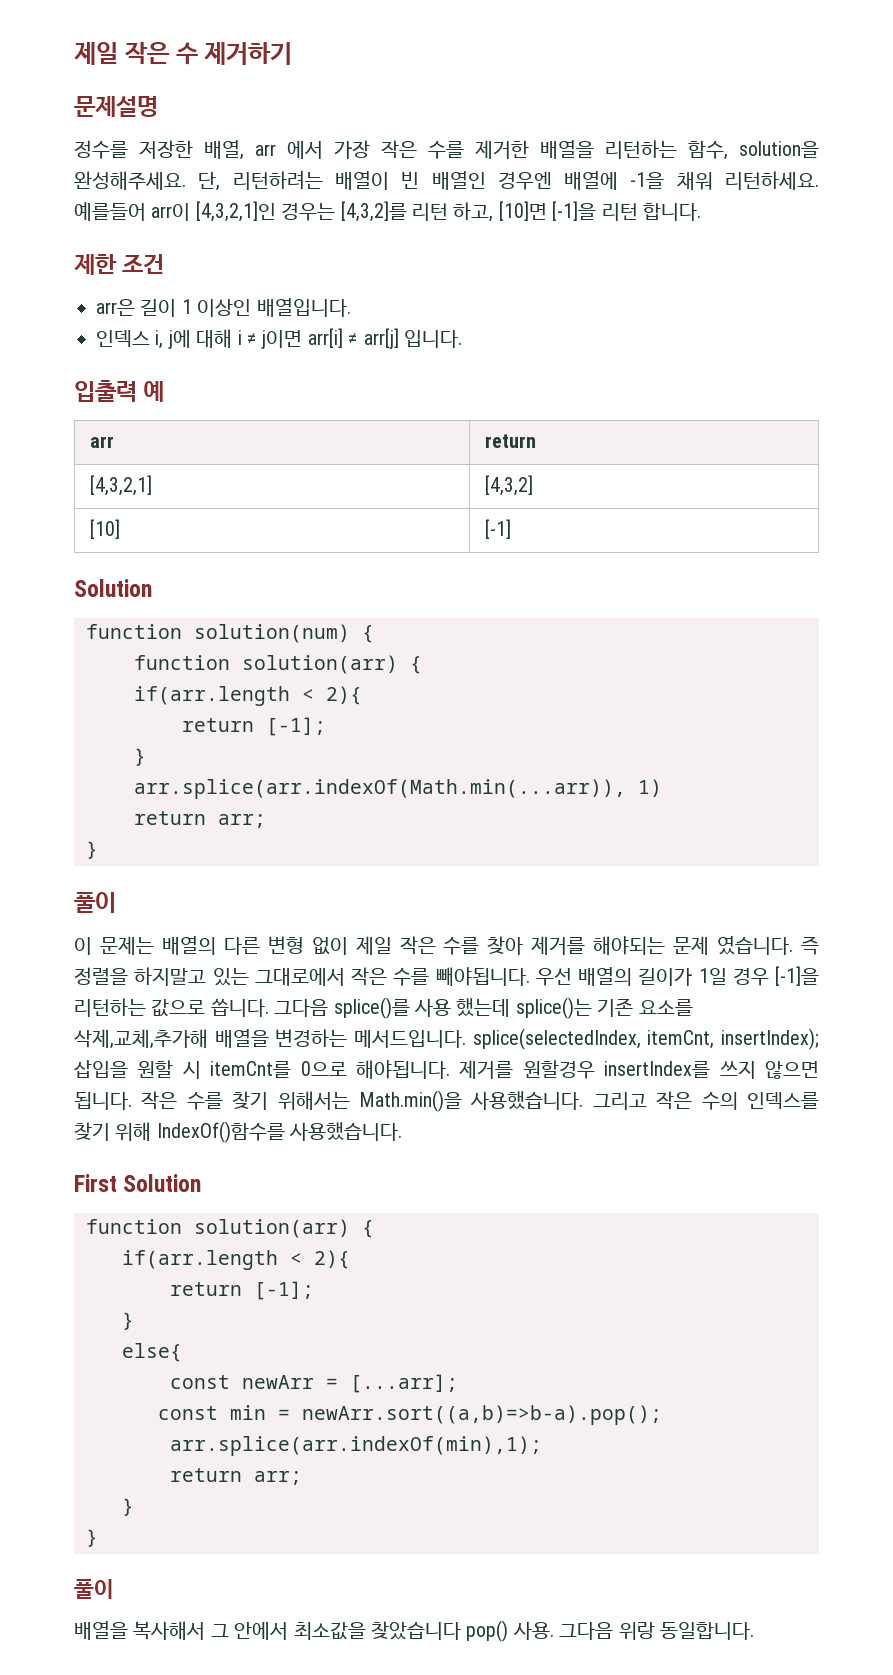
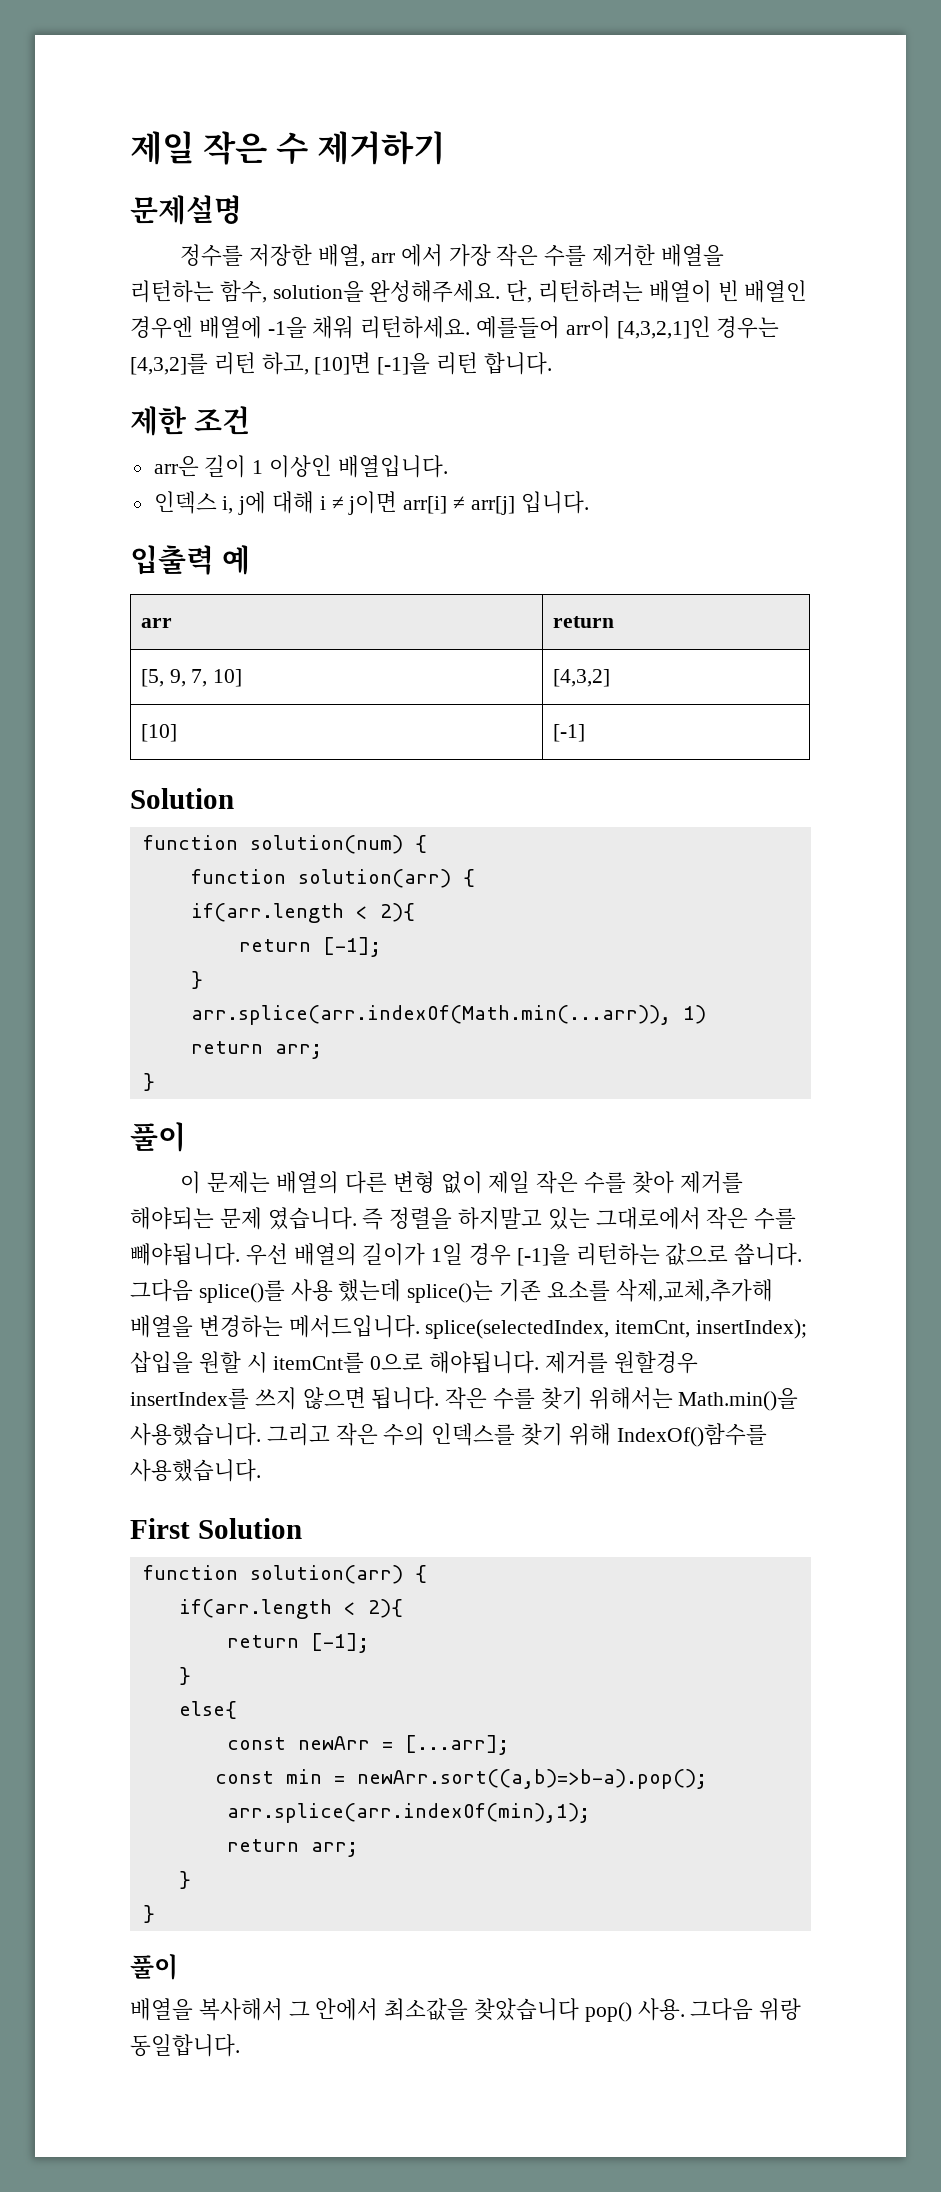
- [4,3,2,1] | [4,3,2]
+ [5, 9, 7, 10] | [4,3,2]

